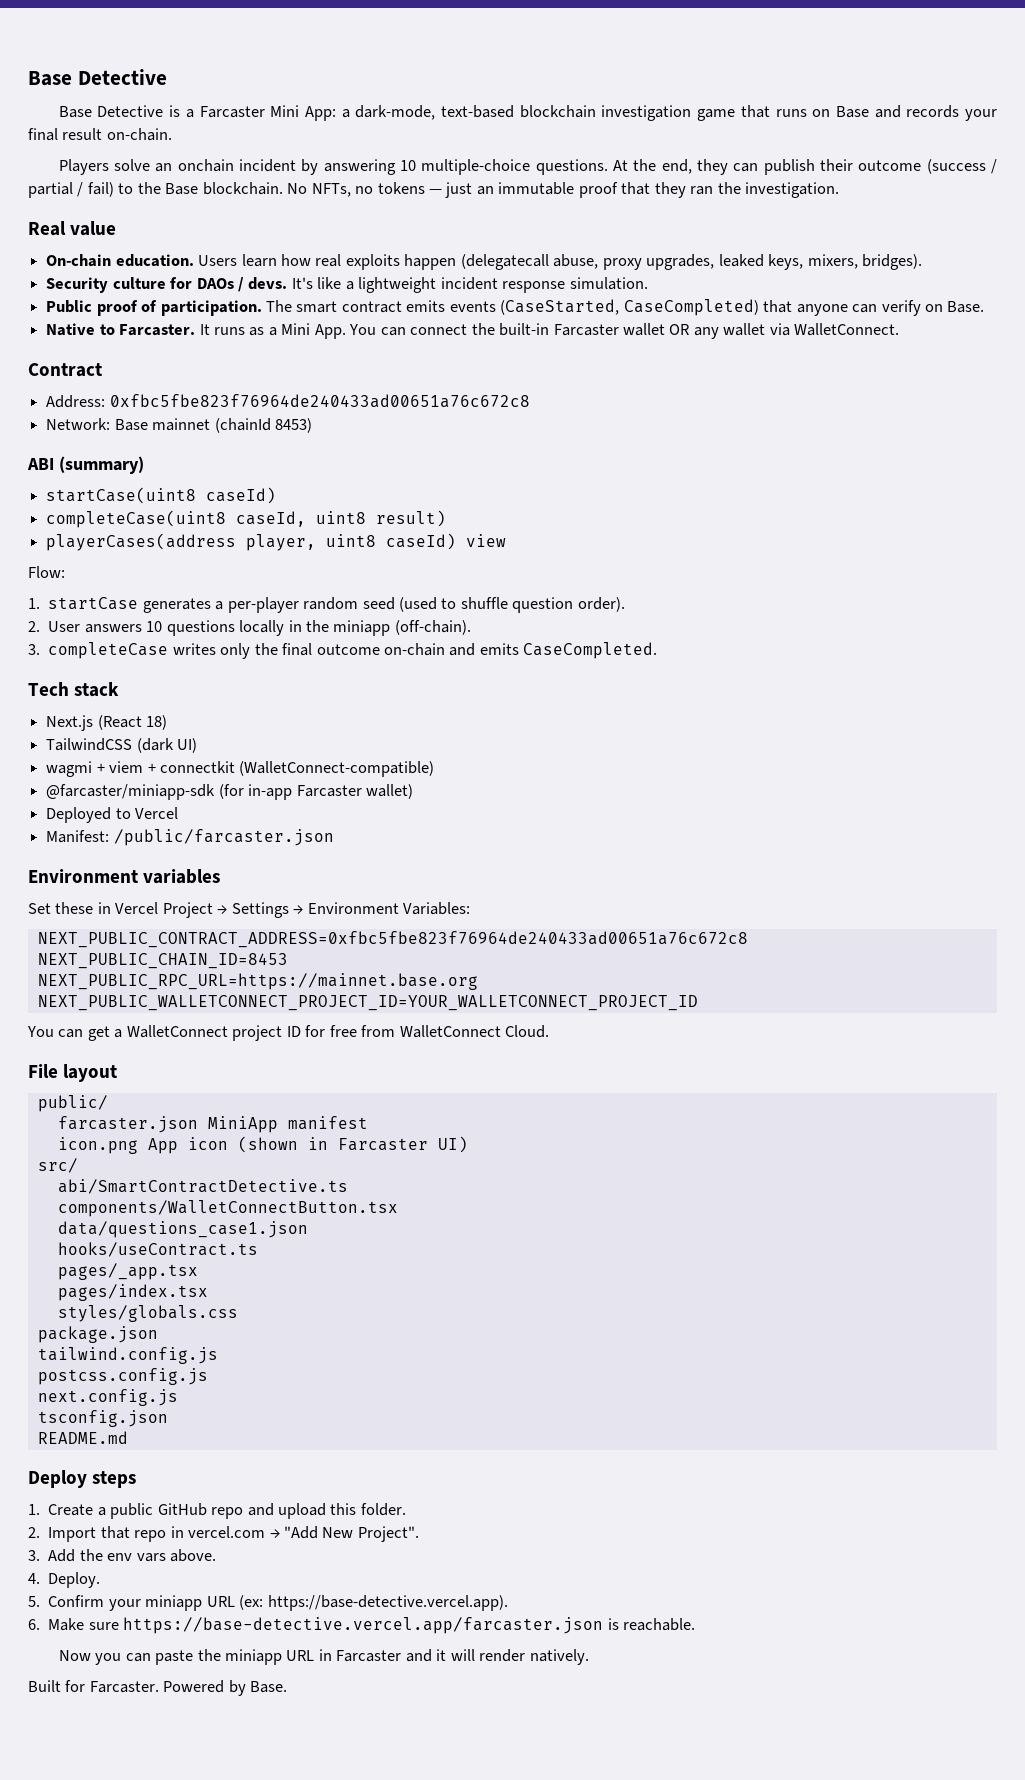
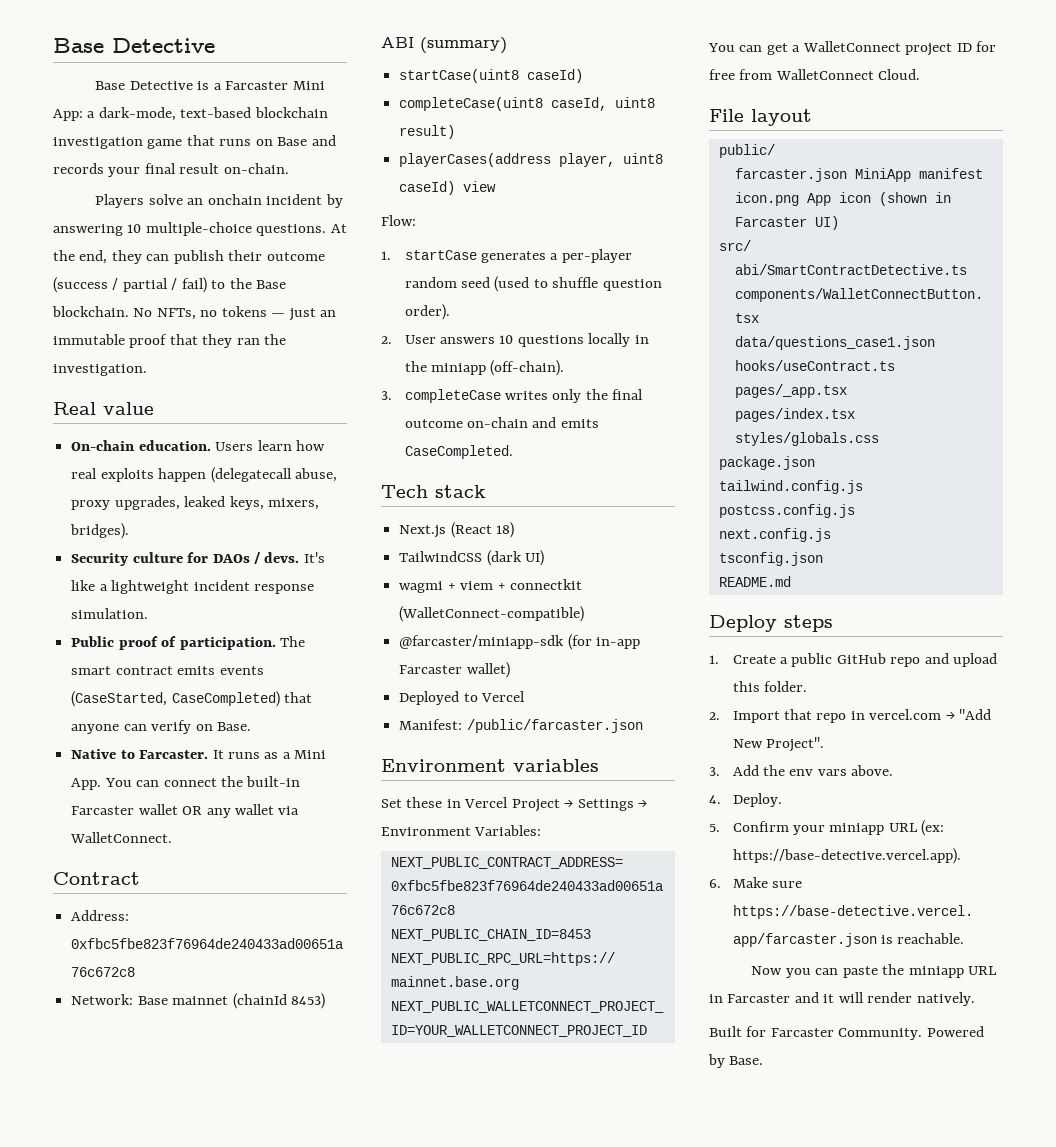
- Built for Farcaster.
+ Built for Farcaster Community.

